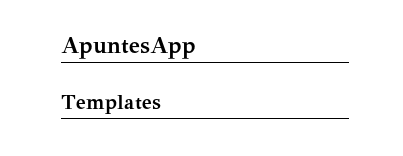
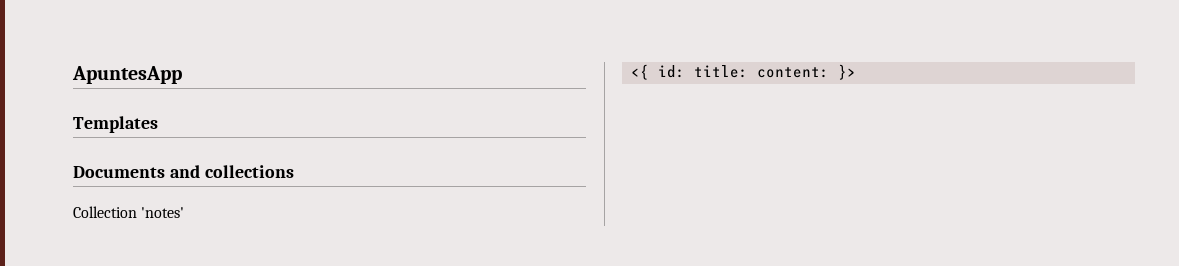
+ Documents and collections
+ Collection 'notes'
+ <{ id: title: content: }>

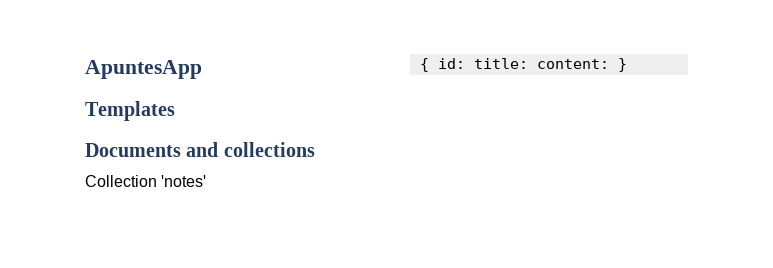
- <{ id: title: content: }>
+ { id: title: content: }

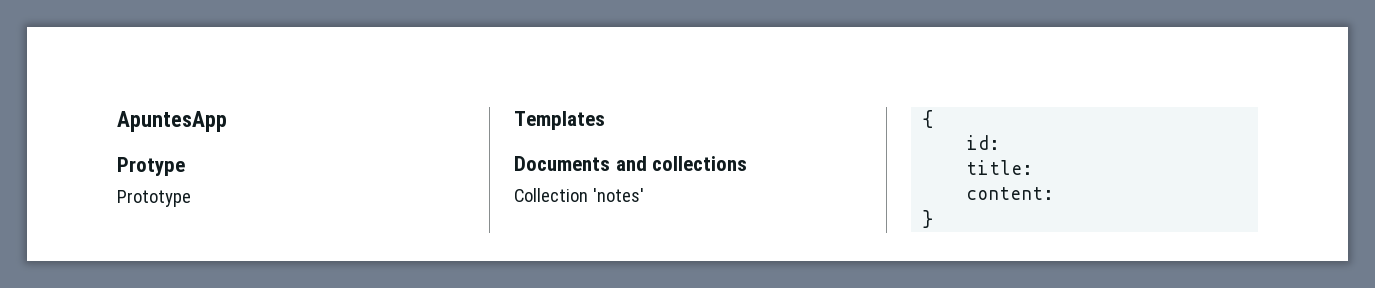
+ Protype
+ Prototype
- { id: title: content: }
+ {
+ id:
+ title:
+ content:
+ }

